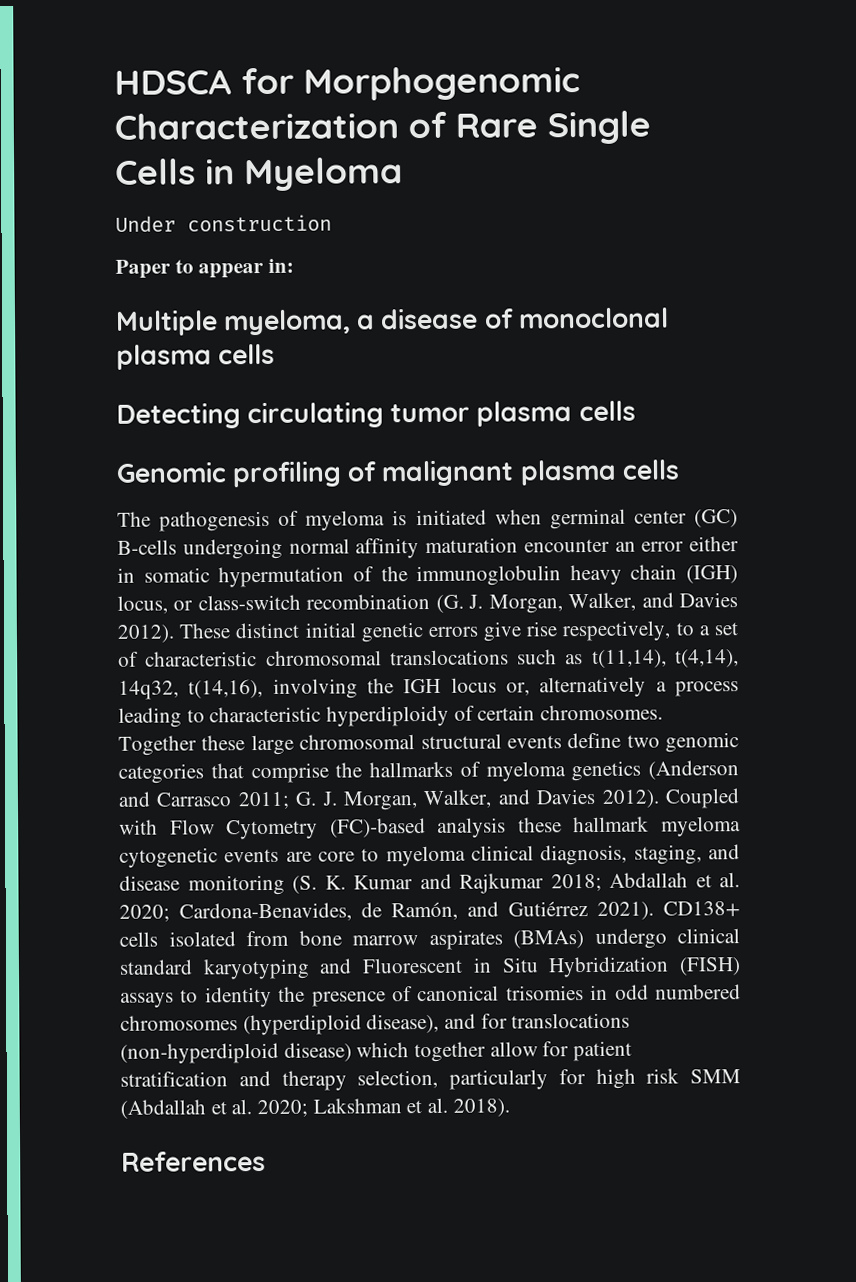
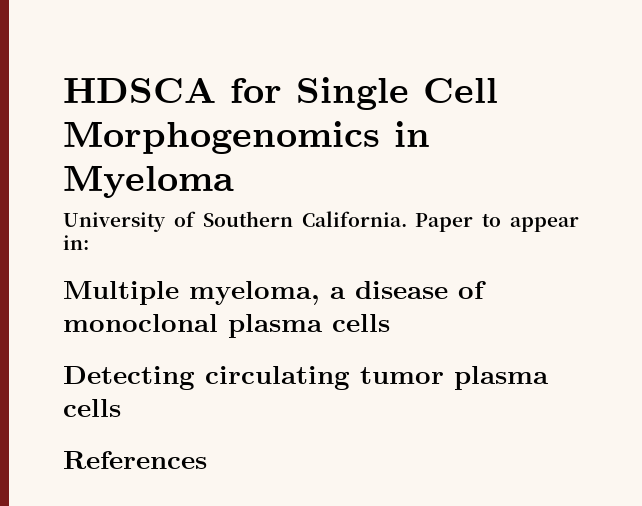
- HDSCA for Morphogenomic Characterization of Rare Single Cells in Myeloma
- Under construction
- Paper to appear in:
+ HDSCA for Single Cell Morphogenomics in Myeloma
+ University of Southern California. Paper to appear in:
- Genomic profiling of malignant plasma cells
- The pathogenesis of myeloma is initiated when germinal center (GC) B-cells undergoing normal affinity maturation encounter an error either in somatic hypermutation of the immunoglobulin heavy chain (IGH) locus, or class-switch recombination (G. J. Morgan, Walker, and Davies 2012). These distinct initial genetic errors give rise respectively, to a set of characteristic chromosomal translocations such as t(11,14), t(4,14), 14q32, t(14,16), involving the IGH locus or, alternatively a process leading to characteristic hyperdiploidy of certain chromosomes. Together these large chromosomal structural events define two genomic categories that comprise the hallmarks of myeloma genetics (Anderson and Carrasco 2011; G. J. Morgan, Walker, and Davies 2012). Coupled with Flow Cytometry (FC)-based analysis these hallmark myeloma cytogenetic events are core to myeloma clinical diagnosis, staging, and disease monitoring (S. K. Kumar and Rajkumar 2018; Abdallah et al. 2020; Cardona-Benavides, de Ramón, and Gutiérrez 2021). CD138+ cells isolated from bone marrow aspirates (BMAs) undergo clinical standard karyotyping and Fluorescent in Situ Hybridization (FISH) assays to identity the presence of canonical trisomies in odd numbered chromosomes (hyperdiploid disease), and for translocations (non-hyperdiploid disease) which together allow for patient stratification and therapy selection, particularly for high risk SMM (Abdallah et al. 2020; Lakshman et al. 2018).

